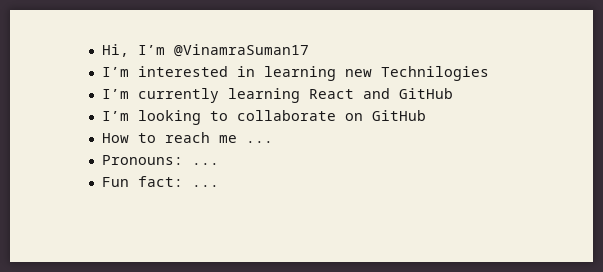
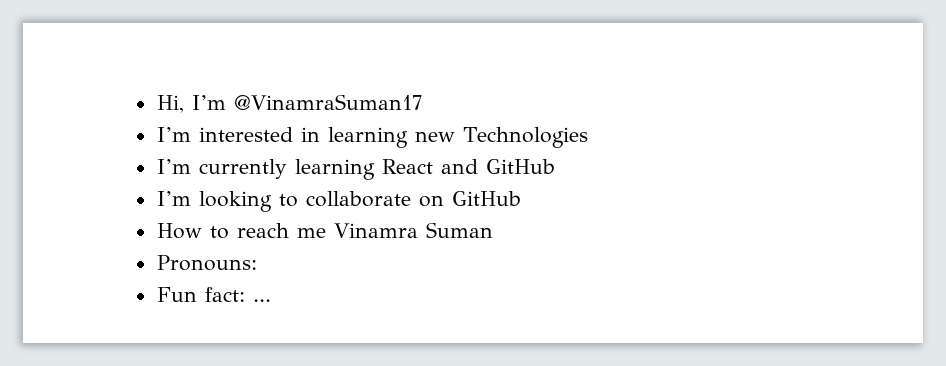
- I’m interested in learning new Technilogies
+ I’m interested in learning new Technologies
- How to reach me ...
+ How to reach me Vinamra Suman
- Pronouns: ...
+ Pronouns:

